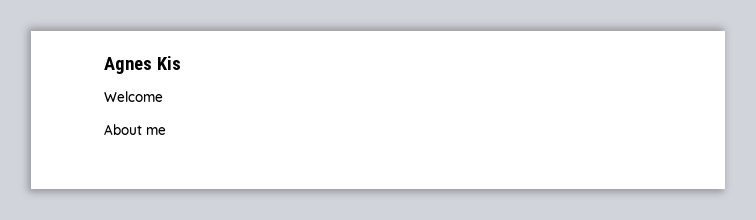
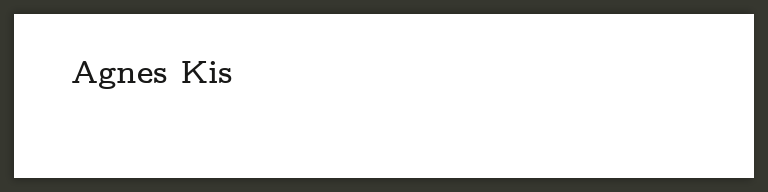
- Welcome
- About me

